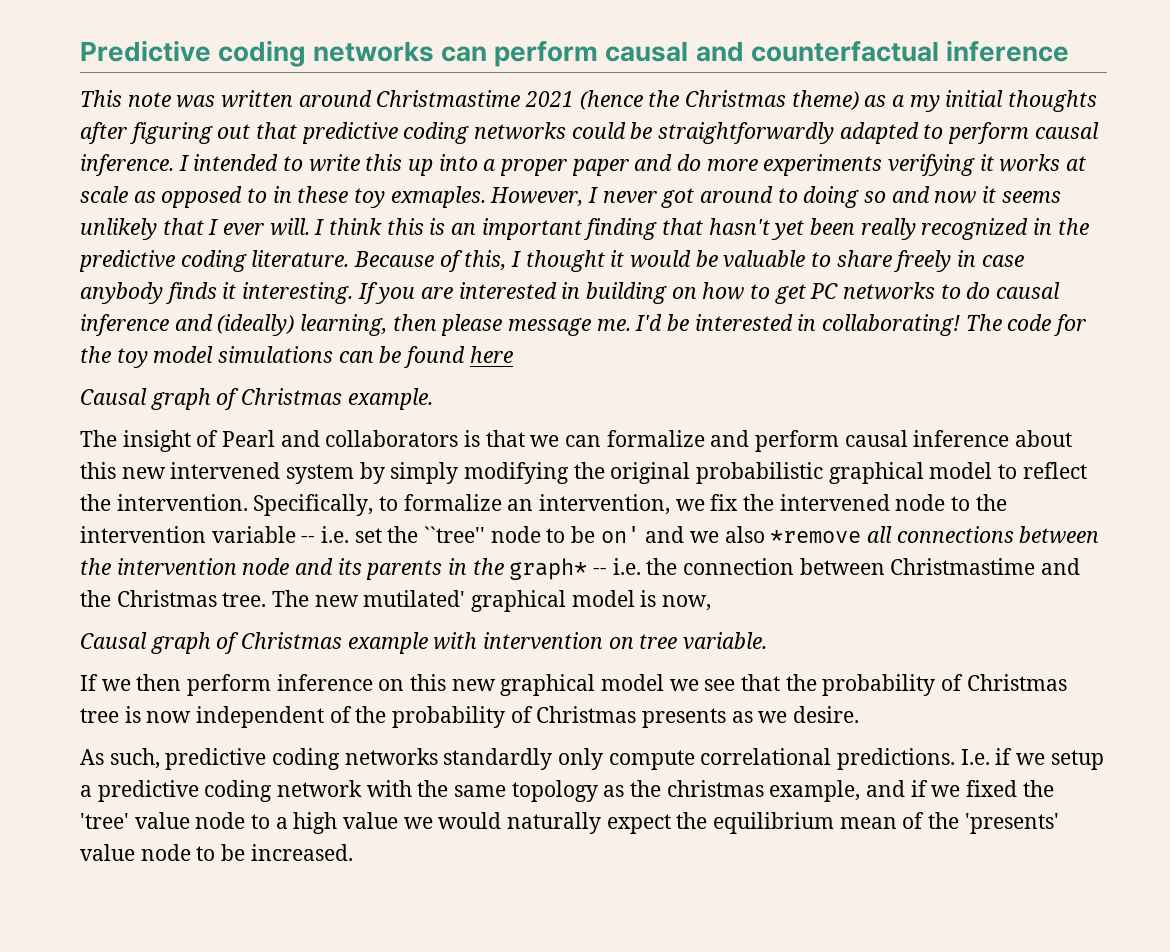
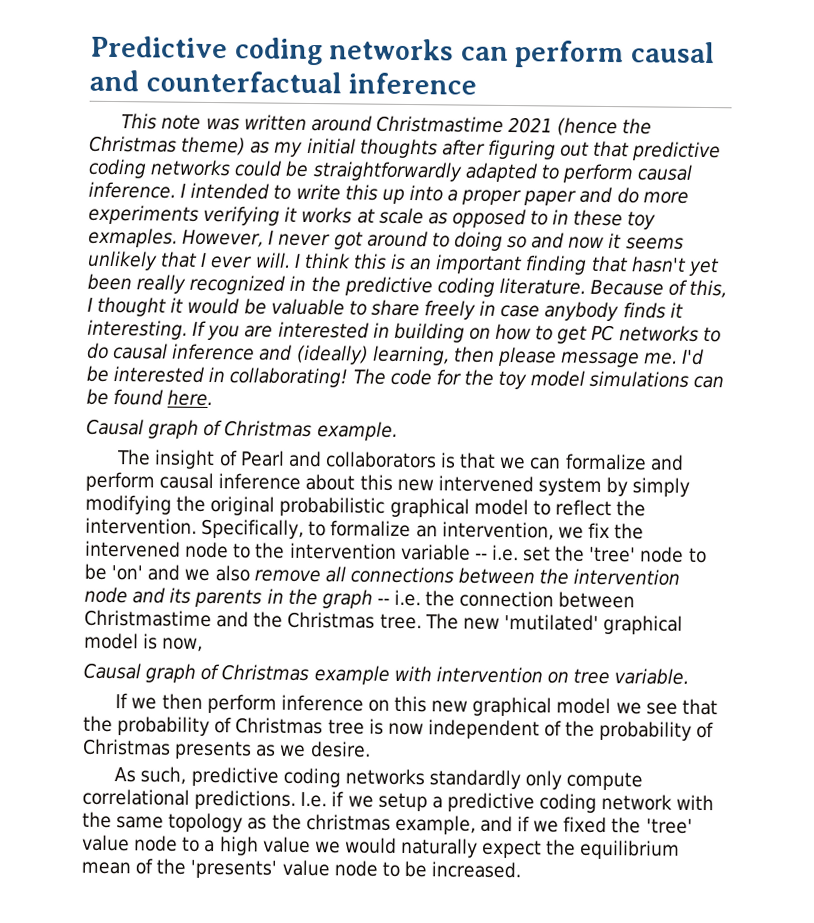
- This note was written around Christmastime 2021 (hence the Christmas theme) as a my initial thoughts after figuring out that predictive coding networks could be straightforwardly adapted to perform causal inference.
+ This note was written around Christmastime 2021 (hence the Christmas theme) as my initial thoughts after figuring out that predictive coding networks could be straightforwardly adapted to perform causal inference.
- The code for the toy model simulations can be found here
+ The code for the toy model simulations can be found here.
- Specifically, to formalize an intervention, we fix the intervened node to the intervention variable -- i.e. set the ``tree'' node to be on' and we also *remove all connections between the intervention node and its parents in the graph* -- i.e. the connection between Christmastime and the Christmas tree.
+ Specifically, to formalize an intervention, we fix the intervened node to the intervention variable -- i.e. set the 'tree' node to be 'on' and we also remove all connections between the intervention node and its parents in the graph -- i.e. the connection between Christmastime and the Christmas tree.
- The new mutilated' graphical model is now,
+ The new 'mutilated' graphical model is now,

